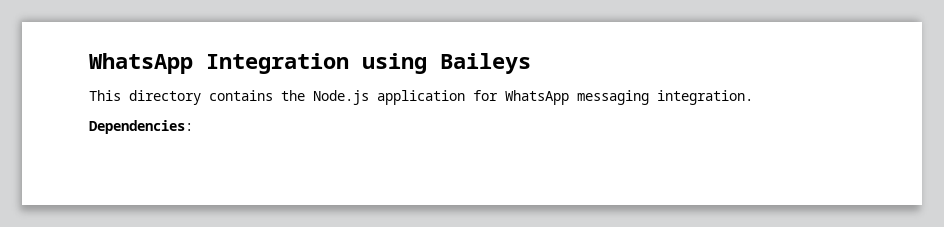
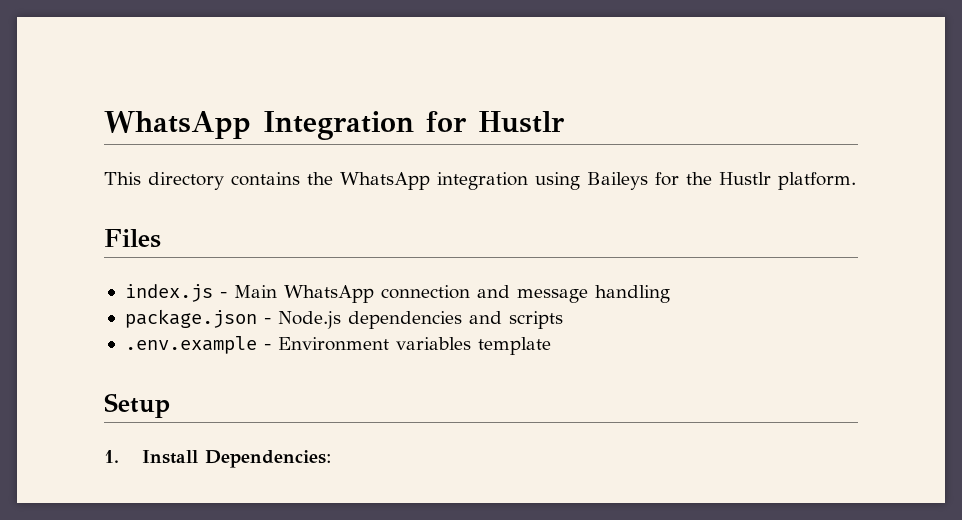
- WhatsApp Integration using Baileys
+ WhatsApp Integration for Hustlr
- This directory contains the Node.js application for WhatsApp messaging integration.
- Dependencies:
+ This directory contains the WhatsApp integration using Baileys for the Hustlr platform.
+ Files
+ index.js - Main WhatsApp connection and message handling
+ package.json - Node.js dependencies and scripts
+ .env.example - Environment variables template
+ Setup
+ 1. Install Dependencies:

